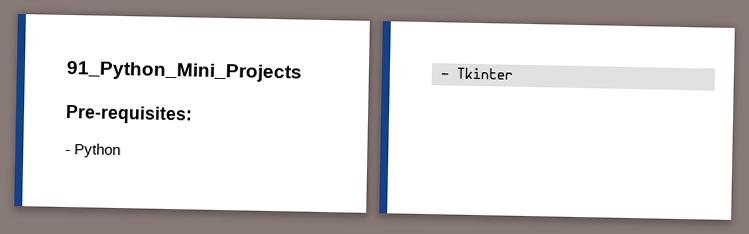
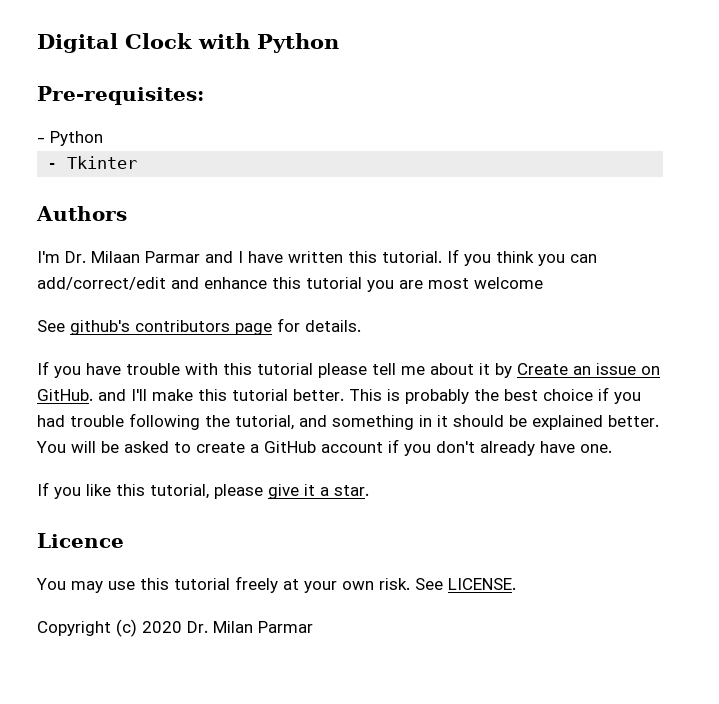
- 91_Python_Mini_Projects
+ Digital Clock with Python
+ Authors
+ I'm Dr. Milaan Parmar and I have written this tutorial. If you think you can add/correct/edit and enhance this tutorial you are most welcome
+ See github's contributors page for details.
+ If you have trouble with this tutorial please tell me about it by Create an issue on GitHub. and I'll make this tutorial better. This is probably the best choice if you had trouble following the tutorial, and something in it should be explained better. You will be asked to create a GitHub account if you don't already have one.
+ If you like this tutorial, please give it a star.
+ Licence
+ You may use this tutorial freely at your own risk. See LICENSE.
+ Copyright (c) 2020 Dr. Milan Parmar

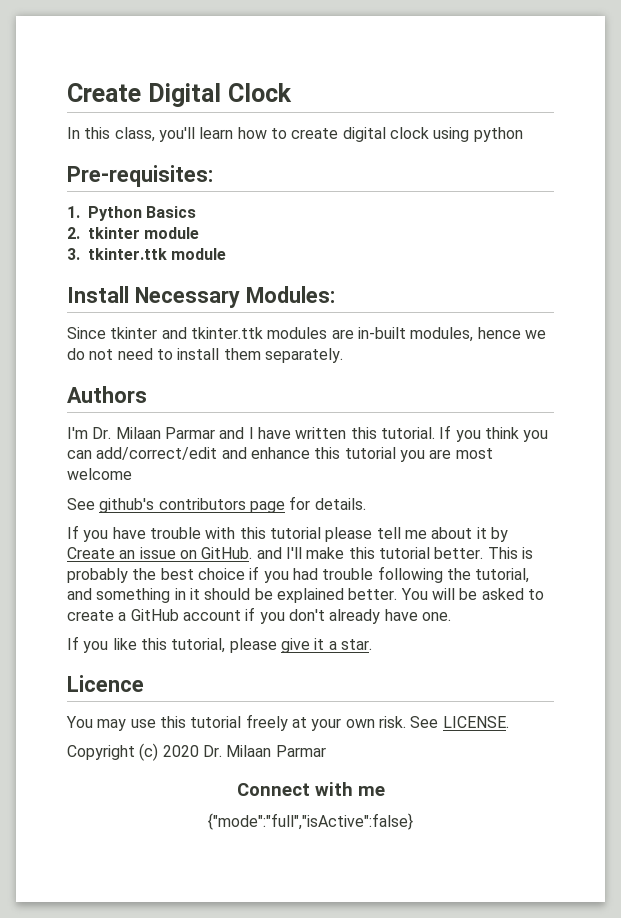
- Digital Clock with Python
+ Create Digital Clock
+ In this class, you'll learn how to create digital clock using python
- - Python
- - Tkinter
+ 1. Python Basics
+ 2. tkinter module
+ 3. tkinter.ttk module
+ Install Necessary Modules:
+ Since tkinter and tkinter.ttk modules are in-built modules, hence we do not need to install them separately.
- Copyright (c) 2020 Dr. Milan Parmar
+ Copyright (c) 2020 Dr. Milaan Parmar
+ Connect with me
+ {"mode":"full","isActive":false}

